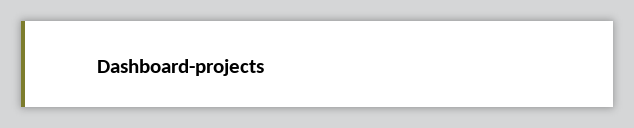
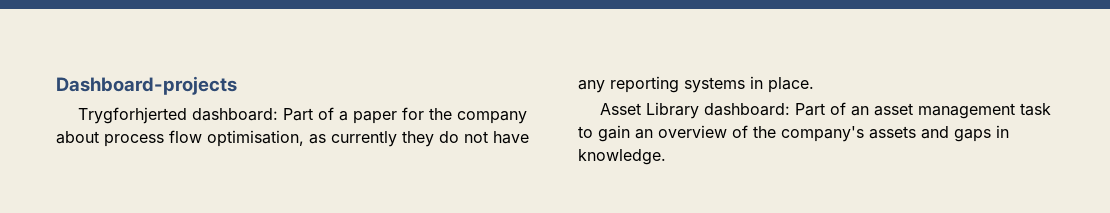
+ Trygforhjerted dashboard: Part of a paper for the company about process flow optimisation, as currently they do not have any reporting systems in place.
+ Asset Library dashboard: Part of an asset management task to gain an overview of the company's assets and gaps in knowledge.

